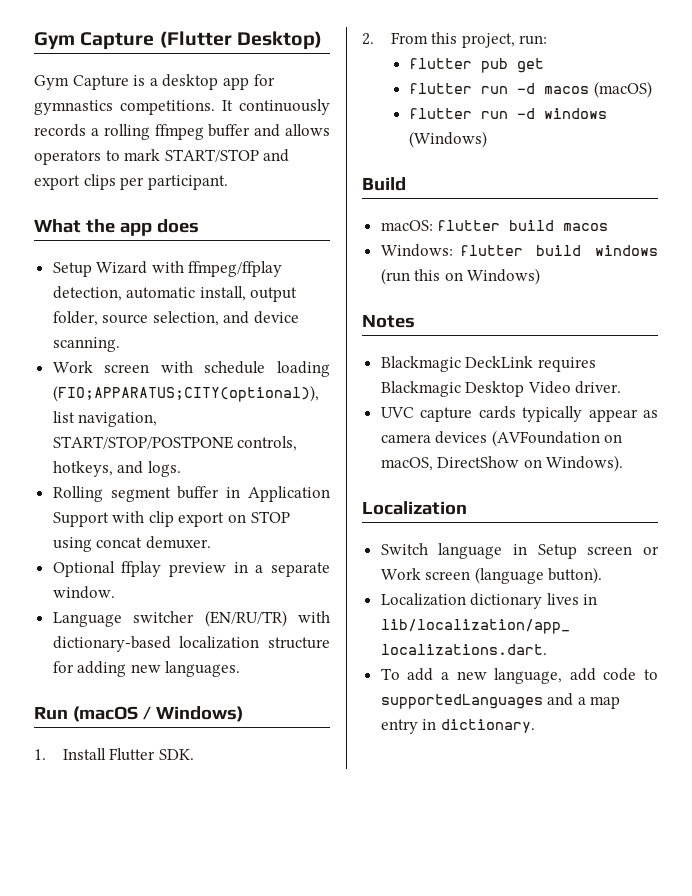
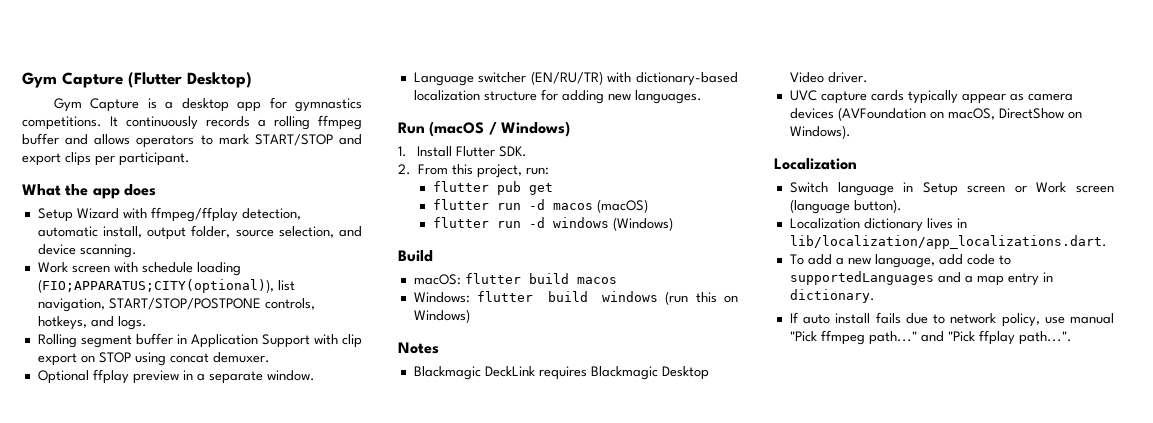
+ If auto install fails due to network policy, use manual "Pick ffmpeg path..." and "Pick ffplay path...".

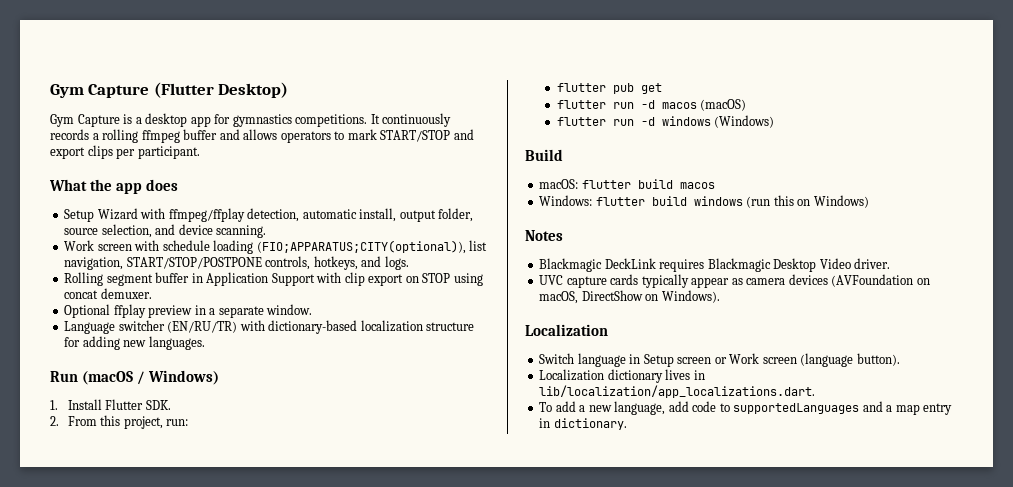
- If auto install fails due to network policy, use manual "Pick ffmpeg path..." and "Pick ffplay path...".

